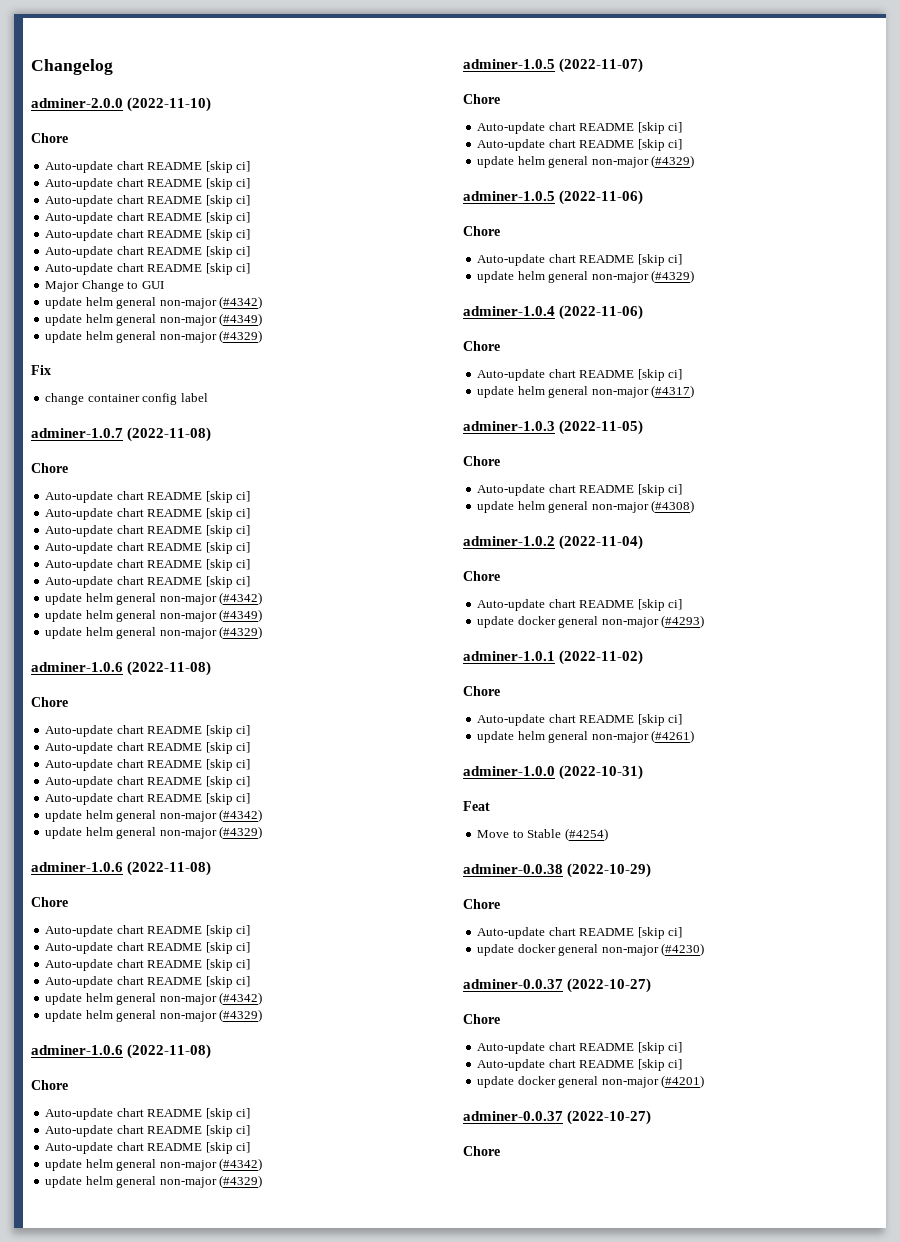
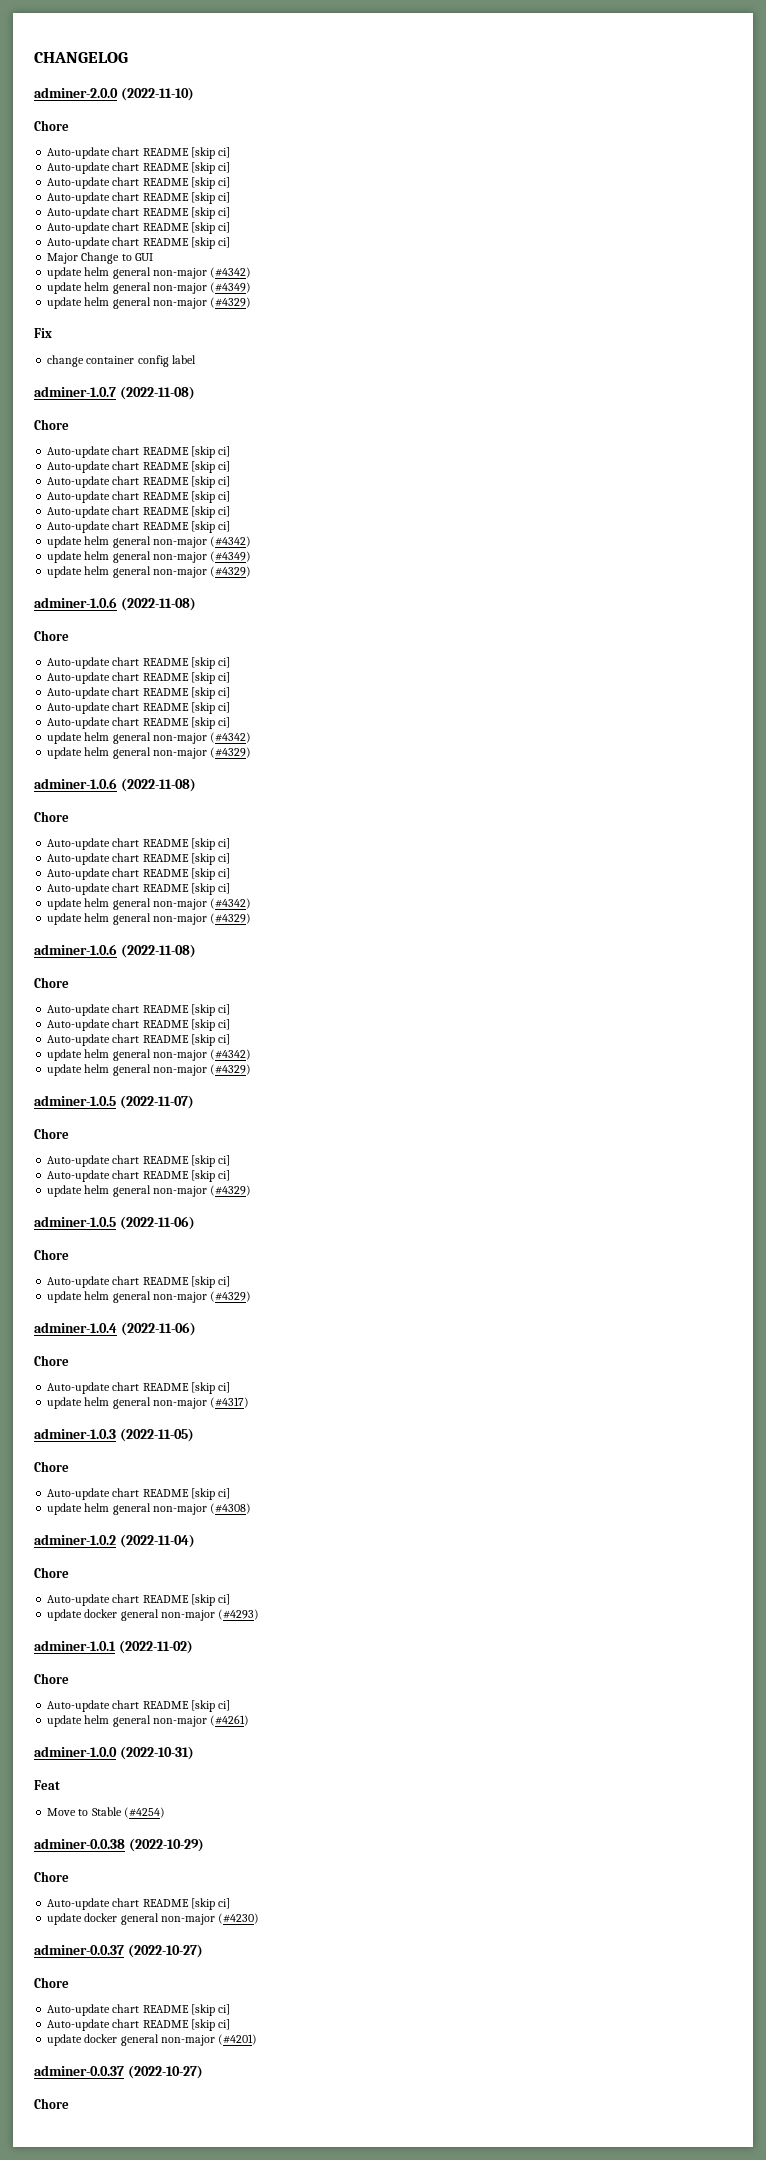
- Changelog
+ CHANGELOG

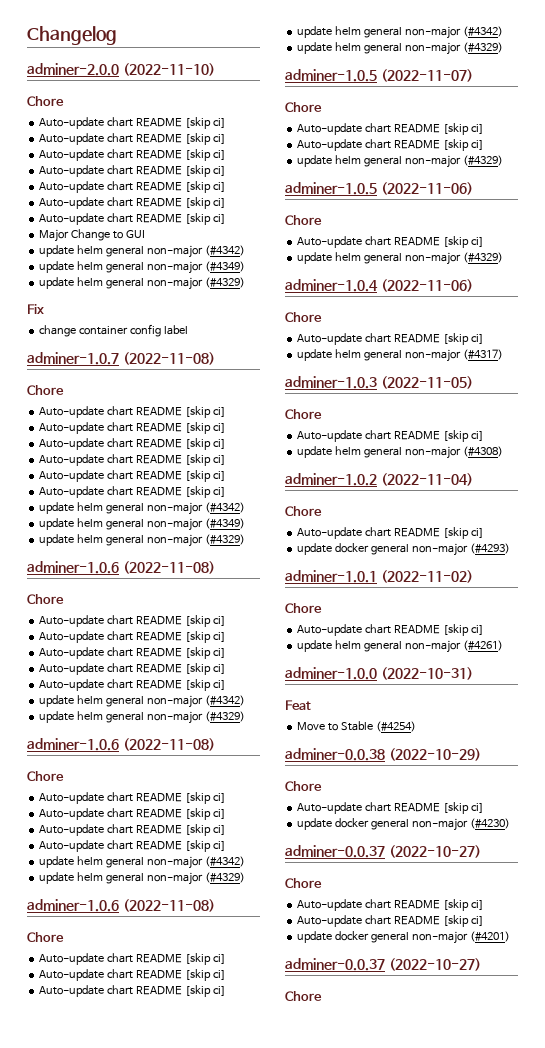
- CHANGELOG
+ Changelog

